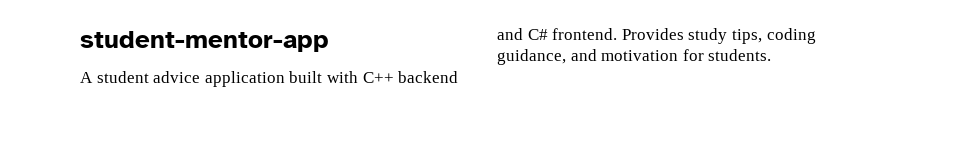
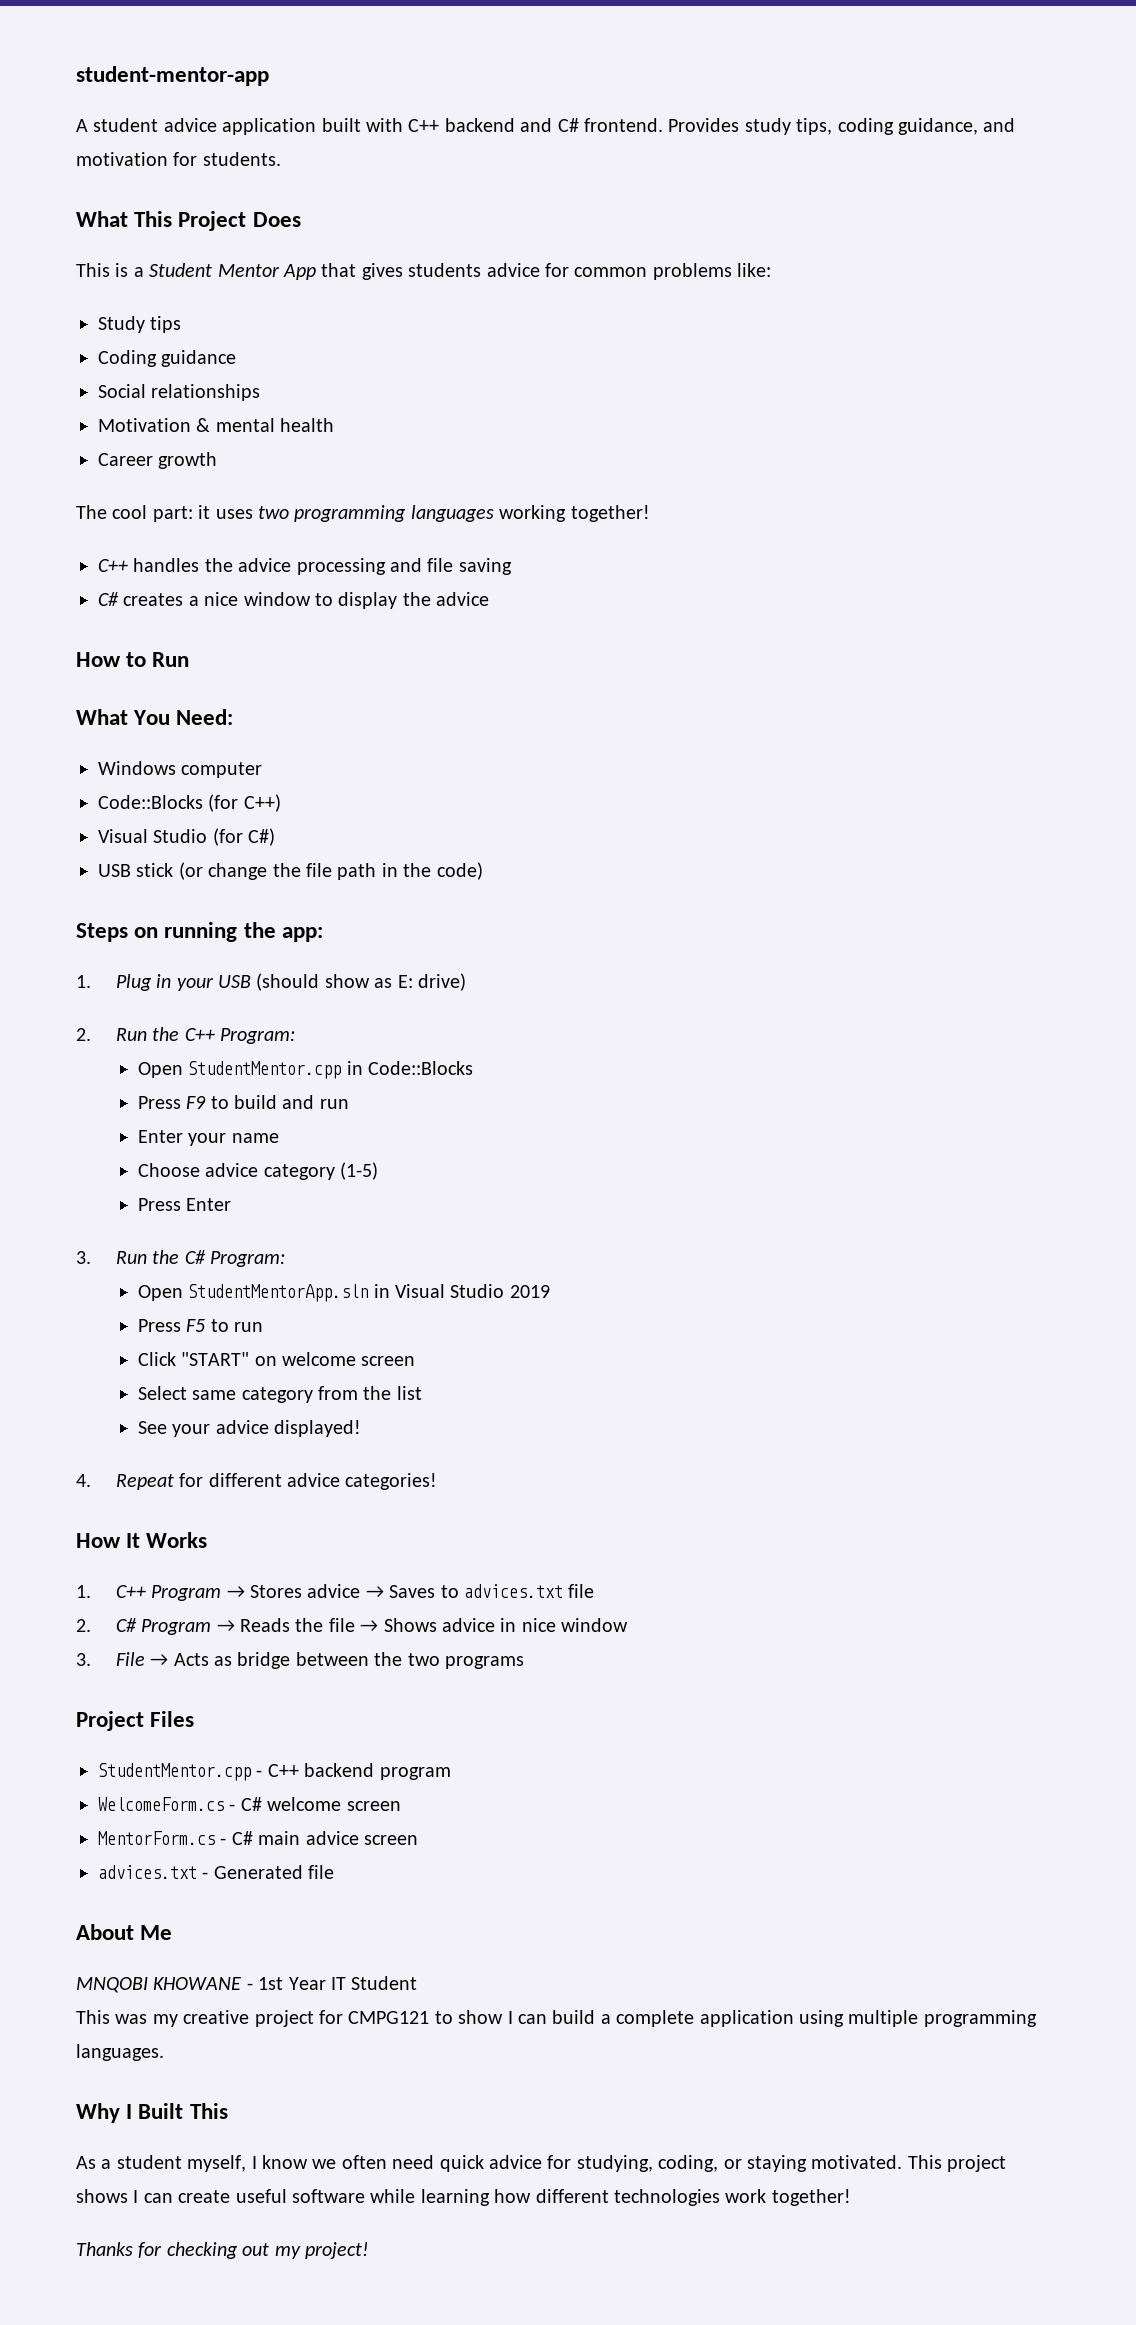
+ What This Project Does
+ This is a Student Mentor App that gives students advice for common problems like:
+ Study tips
+ Coding guidance
+ Social relationships
+ Motivation & mental health
+ Career growth
+ The cool part: it uses two programming languages working together!
+ C++ handles the advice processing and file saving
+ C# creates a nice window to display the advice
+ How to Run
+ What You Need:
+ Windows computer
+ Code::Blocks (for C++)
+ Visual Studio (for C#)
+ USB stick (or change the file path in the code)
+ Steps on running the app:
+ 1. Plug in your USB (should show as E: drive)
+ 2. Run the C++ Program:
+ Open StudentMentor.cpp in Code::Blocks
+ Press F9 to build and run
+ Enter your name
+ Choose advice category (1-5)
+ Press Enter
+ 3. Run the C# Program:
+ Open StudentMentorApp.sln in Visual Studio 2019
+ Press F5 to run
+ Click "START" on welcome screen
+ Select same category from the list
+ See your advice displayed!
+ 4. Repeat for different advice categories!
+ How It Works
+ 1. C++ Program → Stores advice → Saves to advices.txt file
+ 2. C# Program → Reads the file → Shows advice in nice window
+ 3. File → Acts as bridge between the two programs
+ Project Files
+ StudentMentor.cpp - C++ backend program
+ WelcomeForm.cs - C# welcome screen
+ MentorForm.cs - C# main advice screen
+ advices.txt - Generated file
+ About Me
+ MNQOBI KHOWANE - 1st Year IT Student
+ This was my creative project for CMPG121 to show I can build a complete application using multiple programming languages.
+ Why I Built This
+ As a student myself, I know we often need quick advice for studying, coding, or staying motivated. This project shows I can create useful software while learning how different technologies work together!
+ Thanks for checking out my project!

